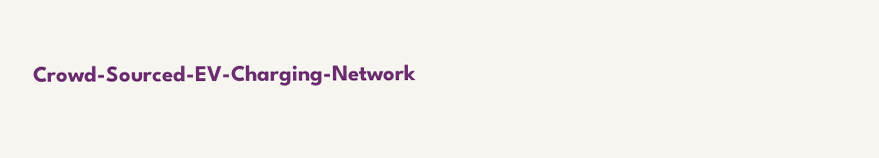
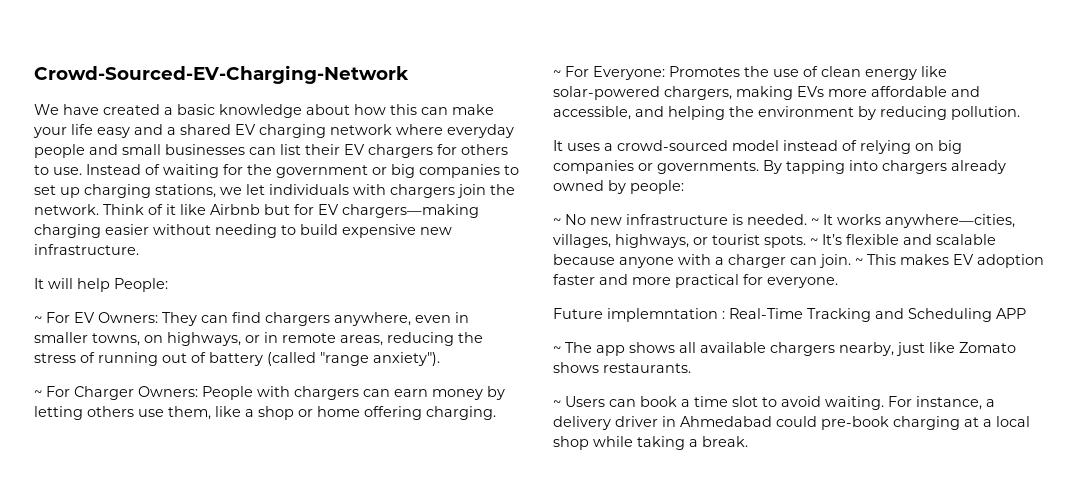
+ We have created a basic knowledge about how this can make your life easy and a shared EV charging network where everyday people and small businesses can list their EV chargers for others to use. Instead of waiting for the government or big companies to set up charging stations, we let individuals with chargers join the network. Think of it like Airbnb but for EV chargers—making charging easier without needing to build expensive new infrastructure.
+ It will help People:
+ ~ For EV Owners: They can find chargers anywhere, even in smaller towns, on highways, or in remote areas, reducing the stress of running out of battery (called "range anxiety").
+ ~ For Charger Owners: People with chargers can earn money by letting others use them, like a shop or home offering charging.
+ ~ For Everyone: Promotes the use of clean energy like solar-powered chargers, making EVs more affordable and accessible, and helping the environment by reducing pollution.
+ It uses a crowd-sourced model instead of relying on big companies or governments. By tapping into chargers already owned by people:
+ ~ No new infrastructure is needed. ~ It works anywhere—cities, villages, highways, or tourist spots. ~ It’s flexible and scalable because anyone with a charger can join. ~ This makes EV adoption faster and more practical for everyone.
+ Future implemntation : Real-Time Tracking and Scheduling APP
+ ~ The app shows all available chargers nearby, just like Zomato shows restaurants.
+ ~ Users can book a time slot to avoid waiting. For instance, a delivery driver in Ahmedabad could pre-book charging at a local shop while taking a break.

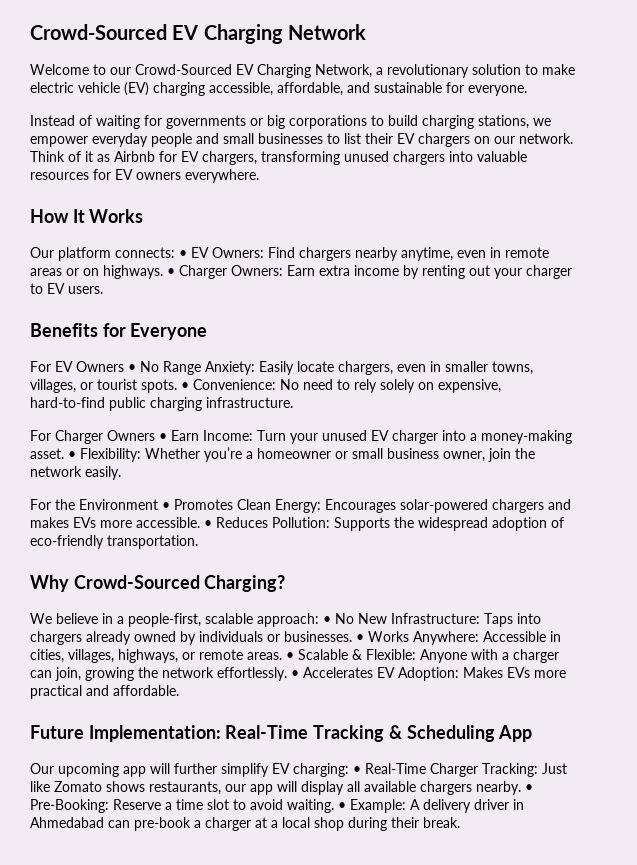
- Crowd-Sourced-EV-Charging-Network
- We have created a basic knowledge about how this can make your life easy and a shared EV charging network where everyday people and small businesses can list their EV chargers for others to use. Instead of waiting for the government or big companies to set up charging stations, we let individuals with chargers join the network. Think of it like Airbnb but for EV chargers—making charging easier without needing to build expensive new infrastructure.
- It will help People:
- ~ For EV Owners: They can find chargers anywhere, even in smaller towns, on highways, or in remote areas, reducing the stress of running out of battery (called "range anxiety").
- ~ For Charger Owners: People with chargers can earn money by letting others use them, like a shop or home offering charging.
- ~ For Everyone: Promotes the use of clean energy like solar-powered chargers, making EVs more affordable and accessible, and helping the environment by reducing pollution.
- It uses a crowd-sourced model instead of relying on big companies or governments. By tapping into chargers already owned by people:
- ~ No new infrastructure is needed. ~ It works anywhere—cities, villages, highways, or tourist spots. ~ It’s flexible and scalable because anyone with a charger can join. ~ This makes EV adoption faster and more practical for everyone.
- Future implemntation : Real-Time Tracking and Scheduling APP
- ~ The app shows all available chargers nearby, just like Zomato shows restaurants.
- ~ Users can book a time slot to avoid waiting.
+ Crowd-Sourced EV Charging Network
+ Welcome to our Crowd-Sourced EV Charging Network, a revolutionary solution to make electric vehicle (EV) charging accessible, affordable, and sustainable for everyone.
+ Instead of waiting for governments or big corporations to build charging stations, we empower everyday people and small businesses to list their EV chargers on our network. Think of it as Airbnb for EV chargers, transforming unused chargers into valuable resources for EV owners everywhere.
+ How It Works
+ Our platform connects: • EV Owners: Find chargers nearby anytime, even in remote areas or on highways. • Charger Owners: Earn extra income by renting out your charger to EV users.
+ Benefits for Everyone
+ For EV Owners • No Range Anxiety: Easily locate chargers, even in smaller towns, villages, or tourist spots. • Convenience: No need to rely solely on expensive, hard-to-find public charging infrastructure.
+ For Charger Owners • Earn Income: Turn your unused EV charger into a money-making asset. • Flexibility: Whether you’re a homeowner or small business owner, join the network easily.
+ For the Environment • Promotes Clean Energy: Encourages solar-powered chargers and makes EVs more accessible. • Reduces Pollution: Supports the widespread adoption of eco-friendly transportation.
+ Why Crowd-Sourced Charging?
+ We believe in a people-first, scalable approach: • No New Infrastructure: Taps into chargers already owned by individuals or businesses. • Works Anywhere: Accessible in cities, villages, highways, or remote areas. • Scalable & Flexible: Anyone with a charger can join, growing the network effortlessly. • Accelerates EV Adoption: Makes EVs more practical and affordable.
+ Future Implementation: Real-Time Tracking & Scheduling App
+ Our upcoming app will further simplify EV charging: • Real-Time Charger Tracking: Just like Zomato shows restaurants, our app will display all available chargers nearby. • Pre-Booking: Reserve a time slot to avoid waiting.
- For instance, a delivery driver in Ahmedabad could pre-book charging at a local shop while taking a break.
+ • Example: A delivery driver in Ahmedabad can pre-book a charger at a local shop during their break.

